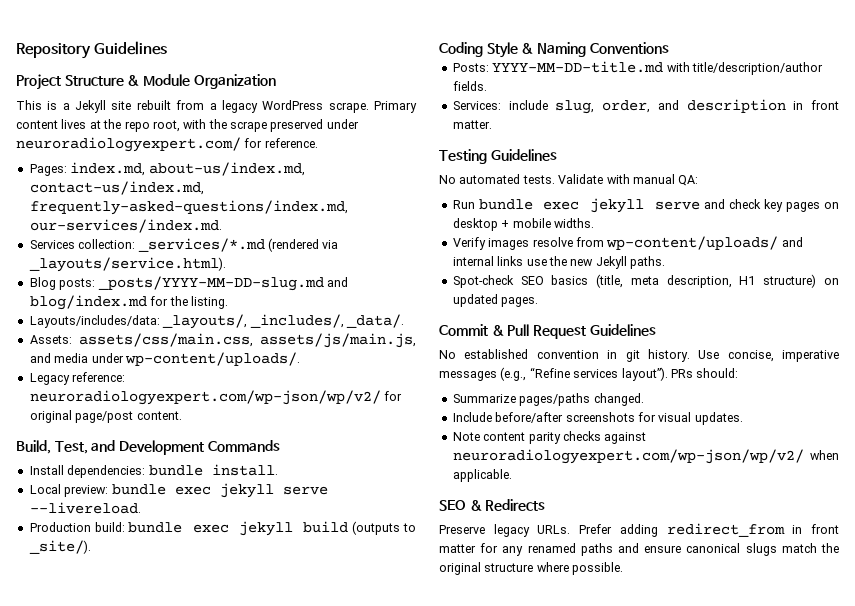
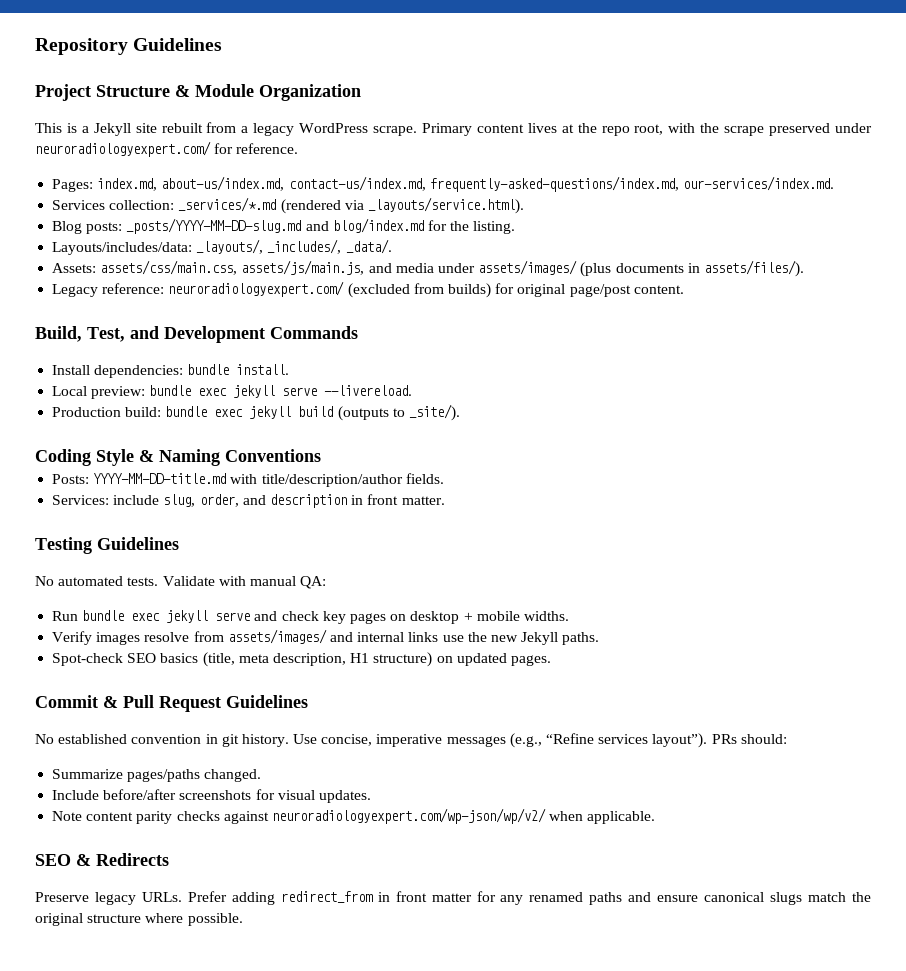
- Assets: assets/css/main.css, assets/js/main.js, and media under wp-content/uploads/.
- Legacy reference: neuroradiologyexpert.com/wp-json/wp/v2/ for original page/post content.
+ Assets: assets/css/main.css, assets/js/main.js, and media under assets/images/ (plus documents in assets/files/).
+ Legacy reference: neuroradiologyexpert.com/ (excluded from builds) for original page/post content.
- Verify images resolve from wp-content/uploads/ and internal links use the new Jekyll paths.
+ Verify images resolve from assets/images/ and internal links use the new Jekyll paths.

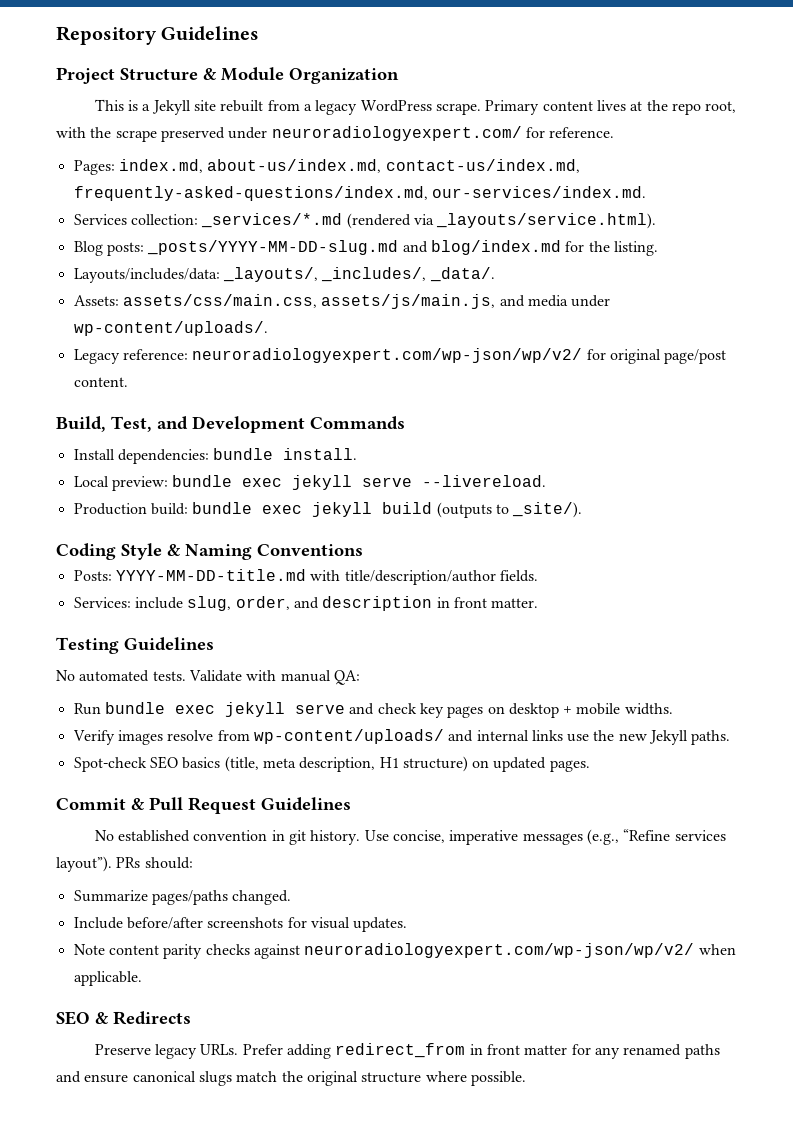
- Assets: assets/css/main.css, assets/js/main.js, and media under assets/images/ (plus documents in assets/files/).
- Legacy reference: neuroradiologyexpert.com/ (excluded from builds) for original page/post content.
+ Assets: assets/css/main.css, assets/js/main.js, and media under wp-content/uploads/.
+ Legacy reference: neuroradiologyexpert.com/wp-json/wp/v2/ for original page/post content.
- Verify images resolve from assets/images/ and internal links use the new Jekyll paths.
+ Verify images resolve from wp-content/uploads/ and internal links use the new Jekyll paths.

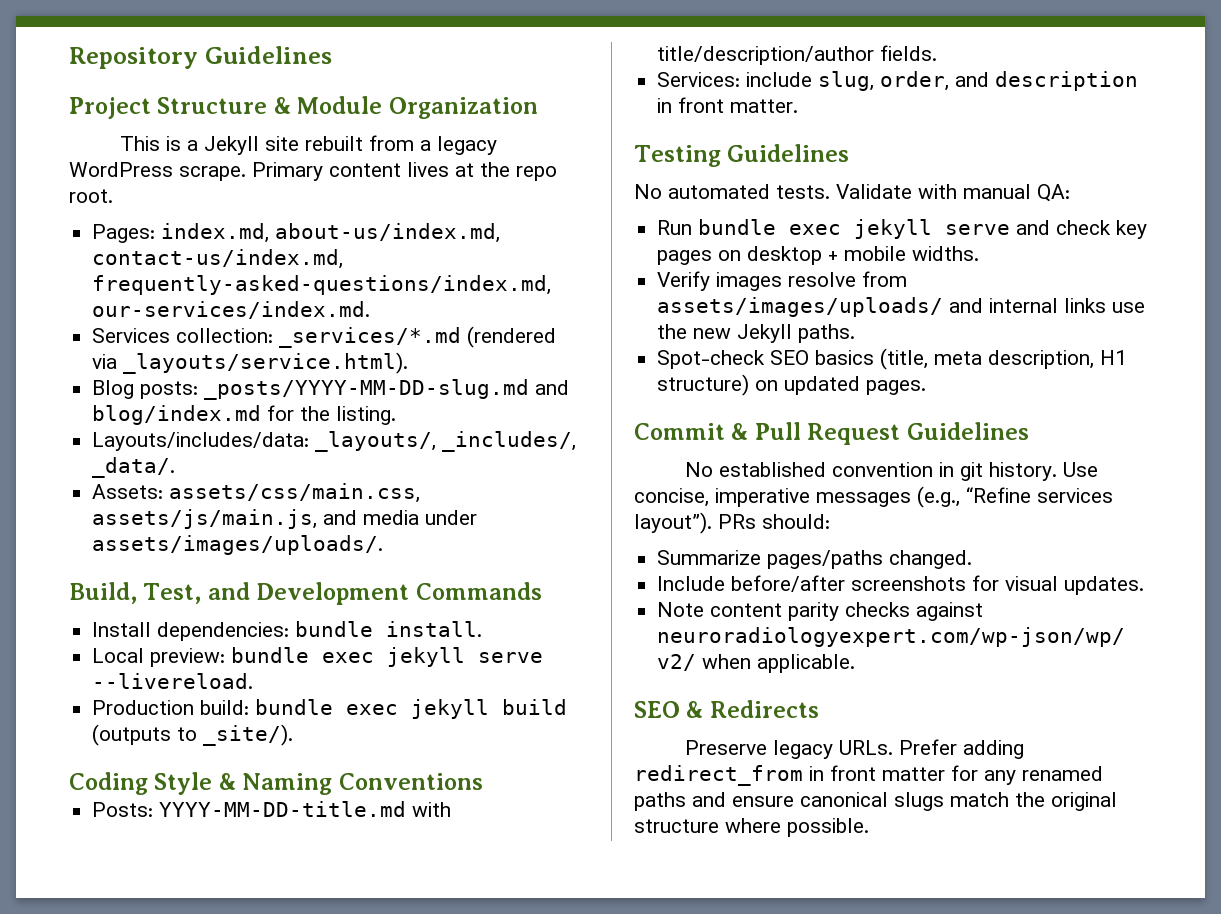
- Primary content lives at the repo root, with the scrape preserved under neuroradiologyexpert.com/ for reference.
+ Primary content lives at the repo root.
- Assets: assets/css/main.css, assets/js/main.js, and media under wp-content/uploads/.
- Legacy reference: neuroradiologyexpert.com/wp-json/wp/v2/ for original page/post content.
+ Assets: assets/css/main.css, assets/js/main.js, and media under assets/images/uploads/.
- Verify images resolve from wp-content/uploads/ and internal links use the new Jekyll paths.
+ Verify images resolve from assets/images/uploads/ and internal links use the new Jekyll paths.

